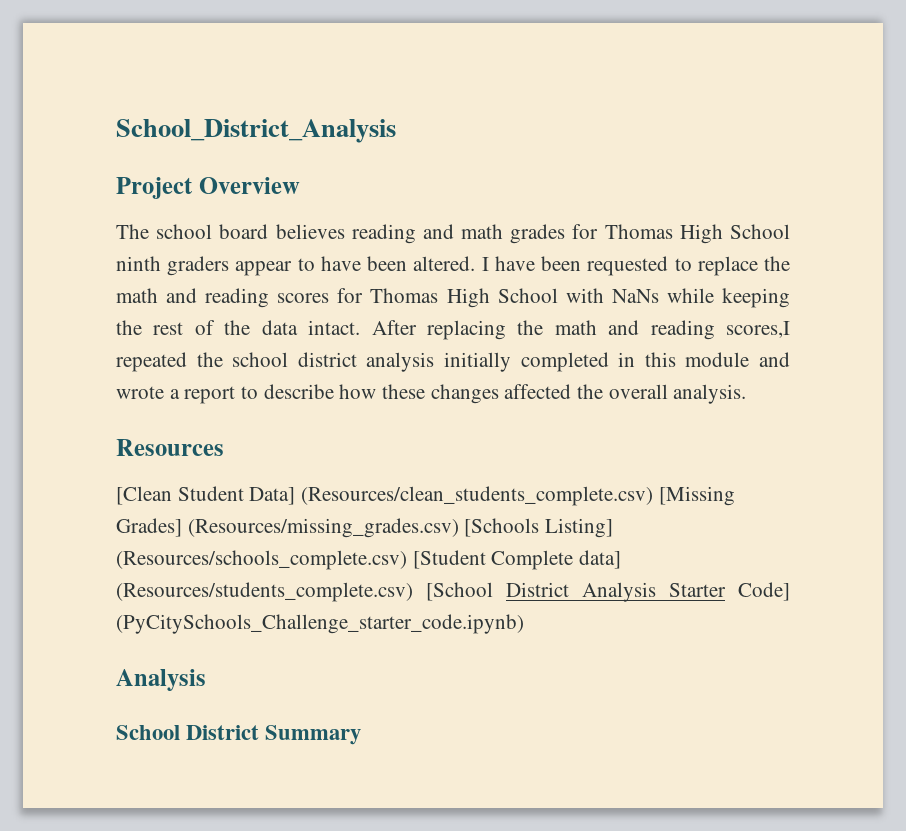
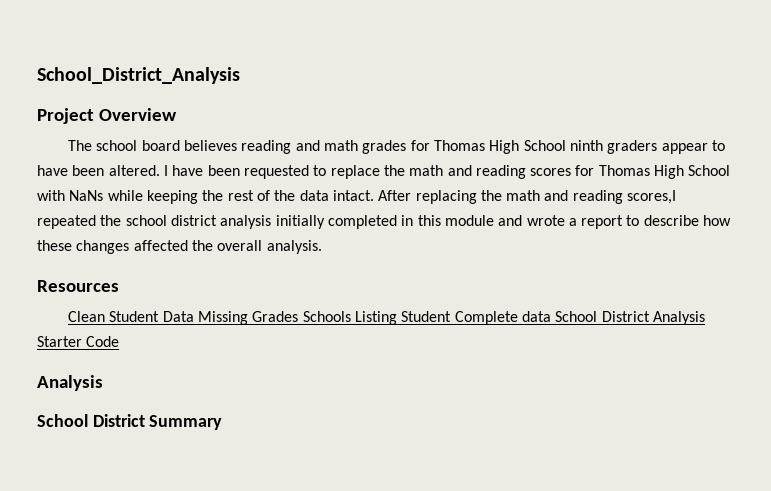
- [Clean Student Data] (Resources/clean_students_complete.csv) [Missing Grades] (Resources/missing_grades.csv) [Schools Listing] (Resources/schools_complete.csv) [Student Complete data] (Resources/students_complete.csv) [School District Analysis Starter Code] (PyCitySchools_Challenge_starter_code.ipynb)
+ Clean Student Data Missing Grades Schools Listing Student Complete data School District Analysis Starter Code

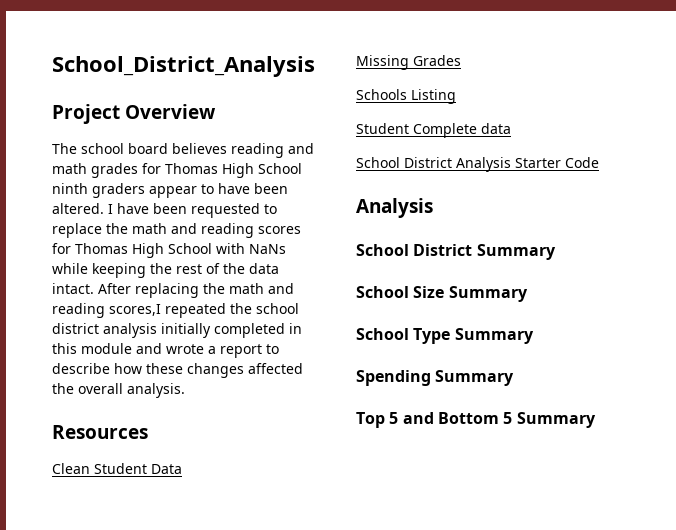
- Clean Student Data Missing Grades Schools Listing Student Complete data School District Analysis Starter Code
+ Clean Student Data
+ Missing Grades
+ Schools Listing
+ Student Complete data
+ School District Analysis Starter Code
+ School Size Summary
+ School Type Summary
+ Spending Summary
+ Top 5 and Bottom 5 Summary

